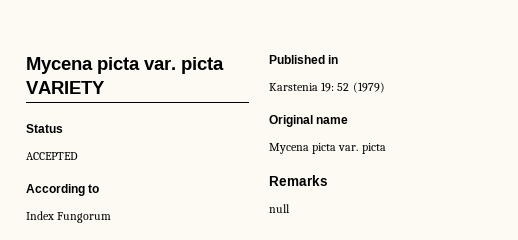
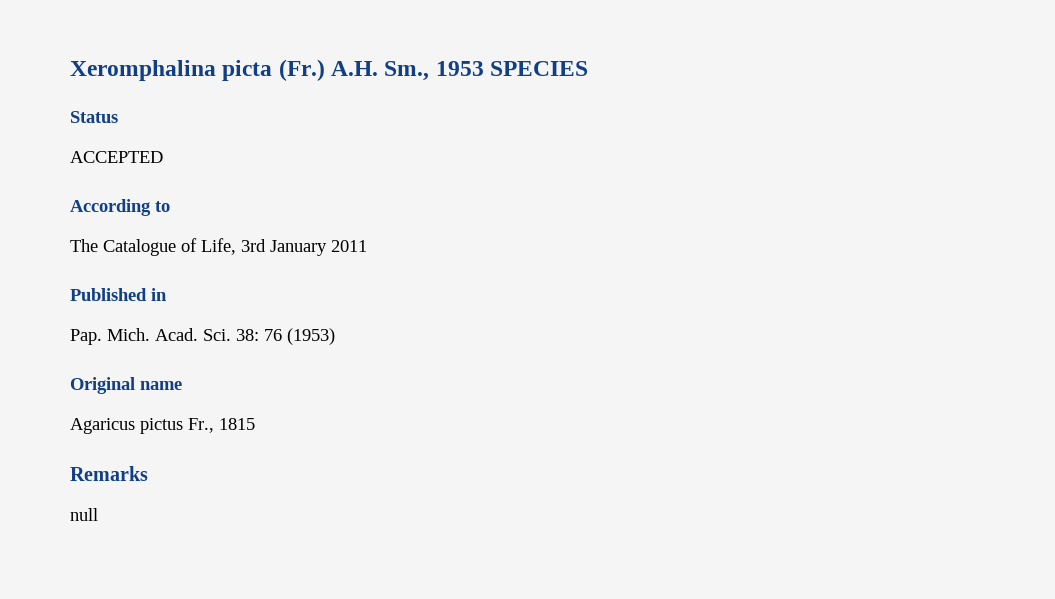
- Mycena picta var. picta VARIETY
+ Xeromphalina picta (Fr.) A.H. Sm., 1953 SPECIES
  Status
  ACCEPTED
  According to
- Index Fungorum
+ The Catalogue of Life, 3rd January 2011
  Published in
- Karstenia 19: 52 (1979)
+ Pap. Mich. Acad. Sci. 38: 76 (1953)
  Original name
- Mycena picta var. picta
+ Agaricus pictus Fr., 1815

